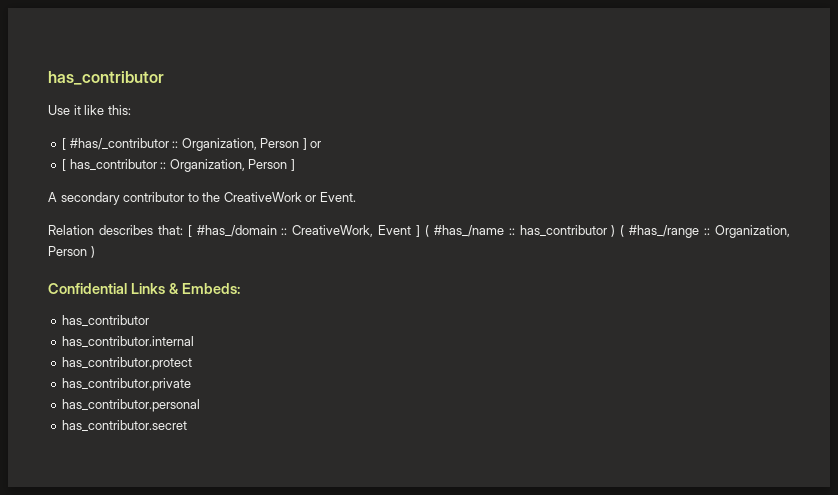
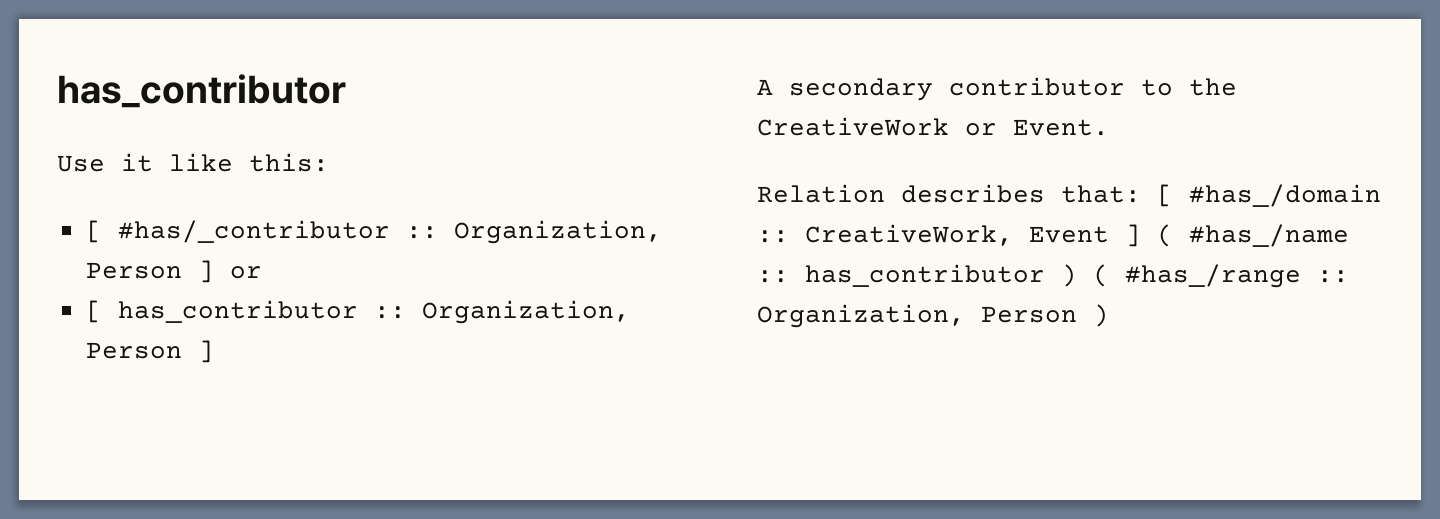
- Confidential Links & Embeds:
- has_contributor
- has_contributor.internal
- has_contributor.protect
- has_contributor.private
- has_contributor.personal
- has_contributor.secret

